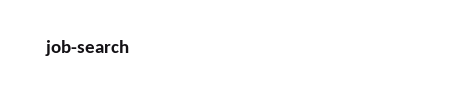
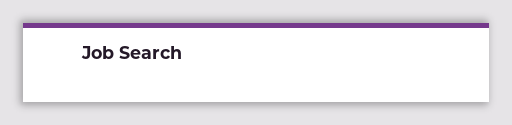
- job-search
+ Job Search

